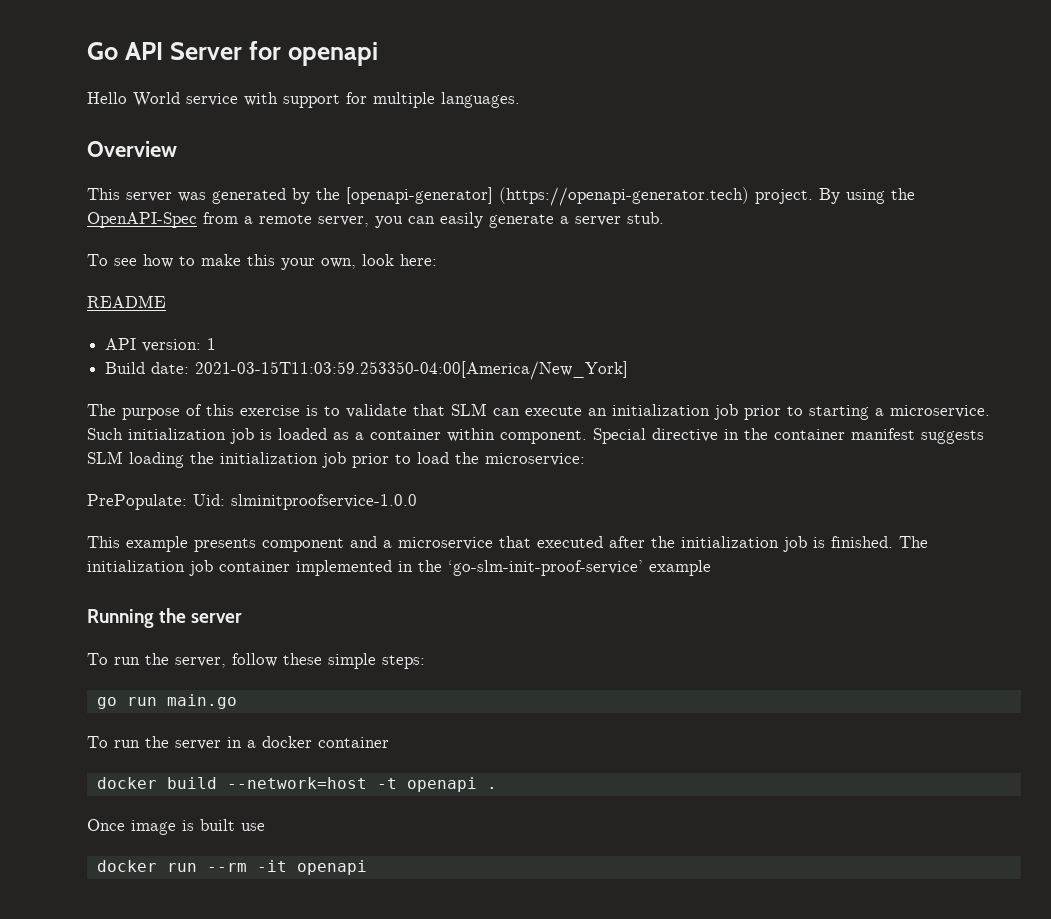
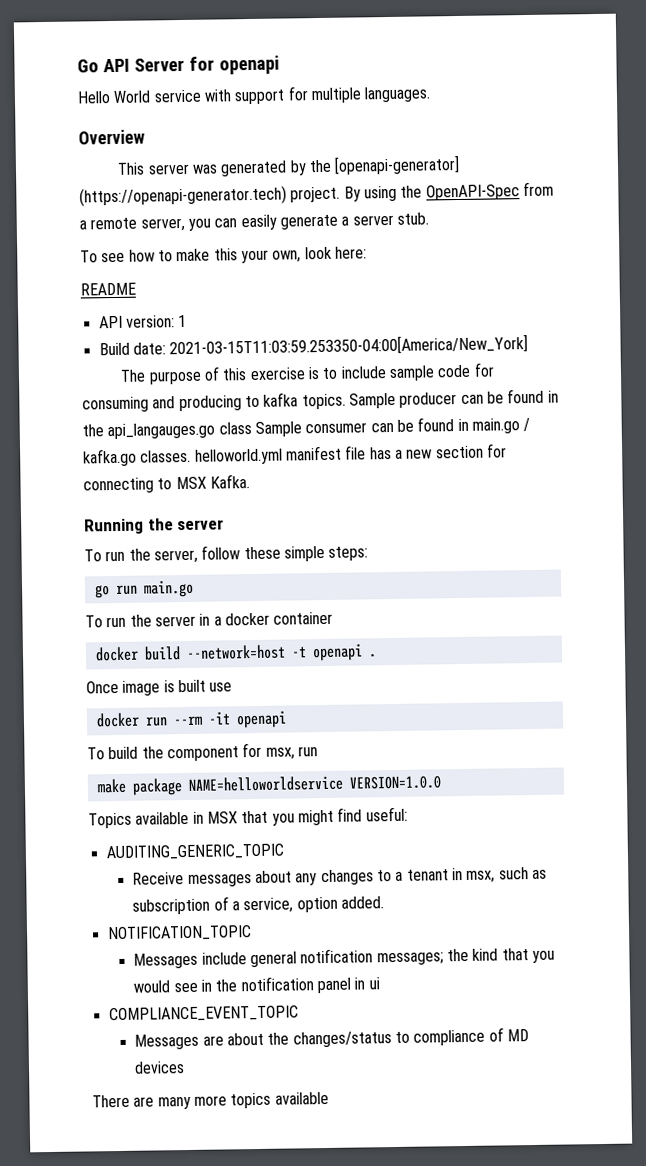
- The purpose of this exercise is to validate that SLM can execute an initialization job prior to starting a microservice. Such initialization job is loaded as a container within component. Special directive in the container manifest suggests SLM loading the initialization job prior to load the microservice:
- PrePopulate: Uid: slminitproofservice-1.0.0
- This example presents component and a microservice that executed after the initialization job is finished. The initialization job container implemented in the ‘go-slm-init-proof-service’ example
+ The purpose of this exercise is to include sample code for consuming and producing to kafka topics. Sample producer can be found in the api_langauges.go class Sample consumer can be found in main.go / kafka.go classes. helloworld.yml manifest file has a new section for connecting to MSX Kafka.
+ To build the component for msx, run
+ make package NAME=helloworldservice VERSION=1.0.0
+ Topics available in MSX that you might find useful:
+ AUDITING_GENERIC_TOPIC
+ Receive messages about any changes to a tenant in msx, such as subscription of a service, option added.
+ NOTIFICATION_TOPIC
+ Messages include general notification messages; the kind that you would see in the notification panel in ui
+ COMPLIANCE_EVENT_TOPIC
+ Messages are about the changes/status to compliance of MD devices
+ There are many more topics available

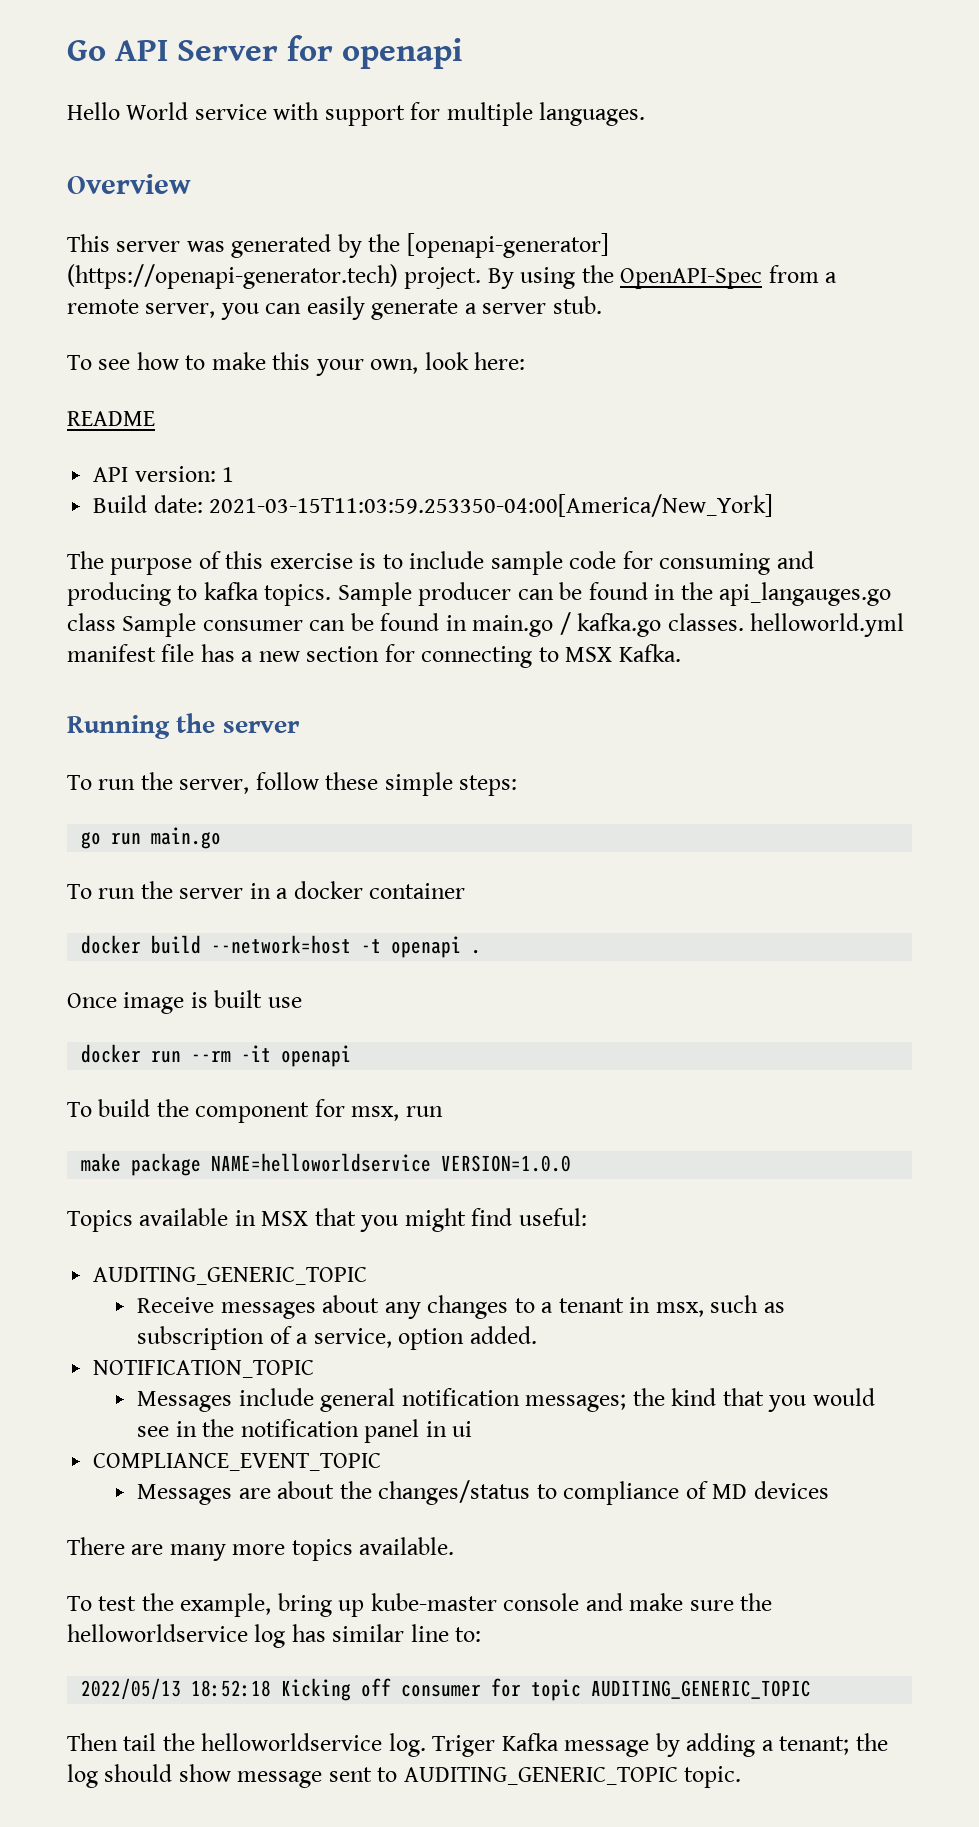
- There are many more topics available
+ There are many more topics available.
+ To test the example, bring up kube-master console and make sure the helloworldservice log has similar line to:
+ 2022/05/13 18:52:18 Kicking off consumer for topic AUDITING_GENERIC_TOPIC
+ Then tail the helloworldservice log. Triger Kafka message by adding a tenant; the log should show message sent to AUDITING_GENERIC_TOPIC topic.

